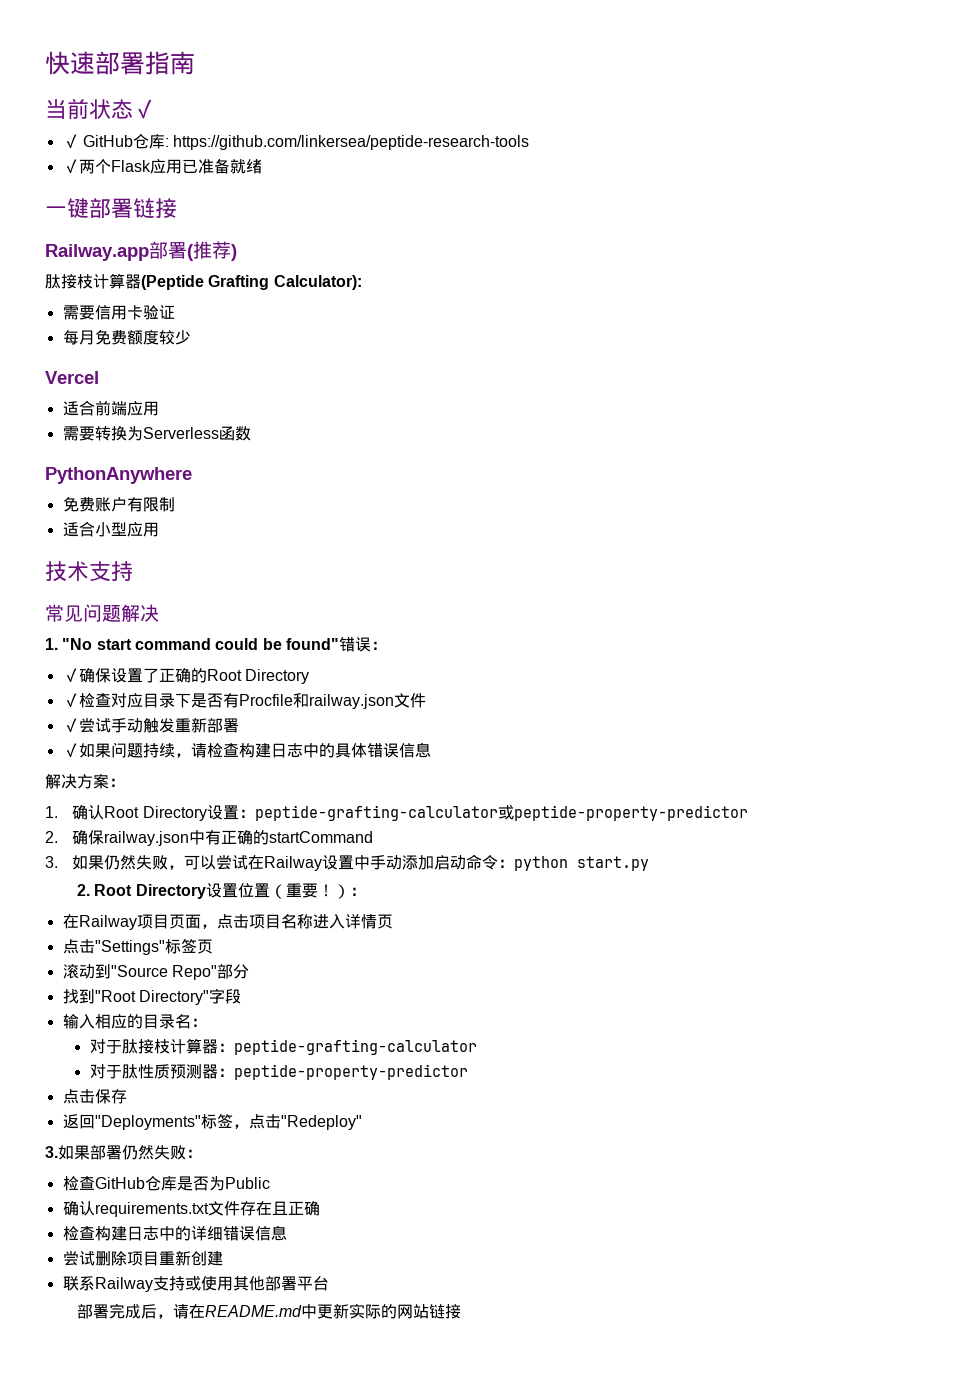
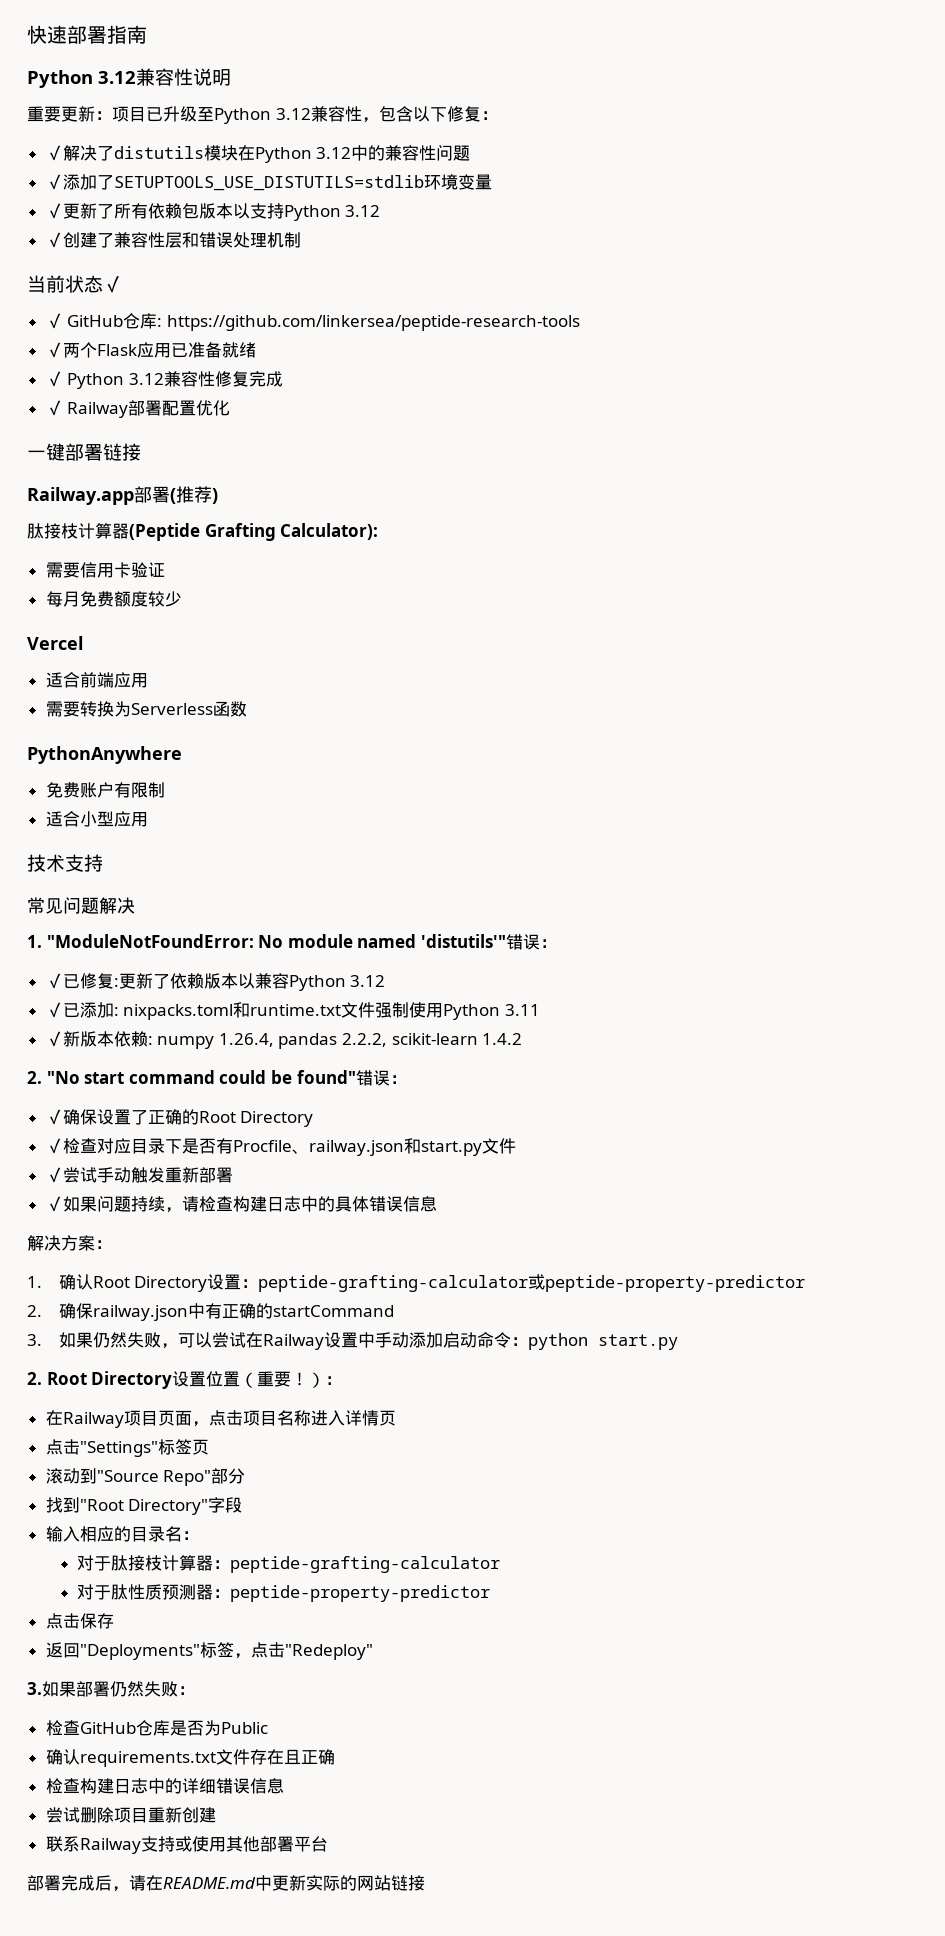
+ Python 3.12兼容性说明
+ 重要更新：项目已升级至Python 3.12兼容性，包含以下修复：
+ ✓解决了distutils模块在Python 3.12中的兼容性问题
+ ✓添加了SETUPTOOLS_USE_DISTUTILS=stdlib环境变量
+ ✓更新了所有依赖包版本以支持Python 3.12
+ ✓创建了兼容性层和错误处理机制
+ ✓ Python 3.12兼容性修复完成
+ ✓ Railway部署配置优化
- 1. "No start command could be found"错误：
+ 1. "ModuleNotFoundError: No module named 'distutils'"错误：
+ ✓已修复:更新了依赖版本以兼容Python 3.12
+ ✓已添加: nixpacks.toml和runtime.txt文件强制使用Python 3.11
+ ✓新版本依赖: numpy 1.26.4, pandas 2.2.2, scikit-learn 1.4.2
+ 2. "No start command could be found"错误：
- ✓检查对应目录下是否有Procfile和railway.json文件
+ ✓检查对应目录下是否有Procfile、railway.json和start.py文件

